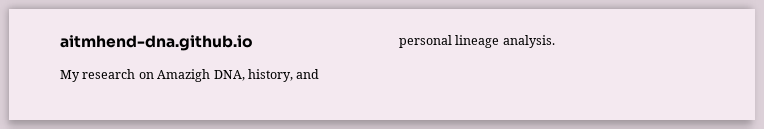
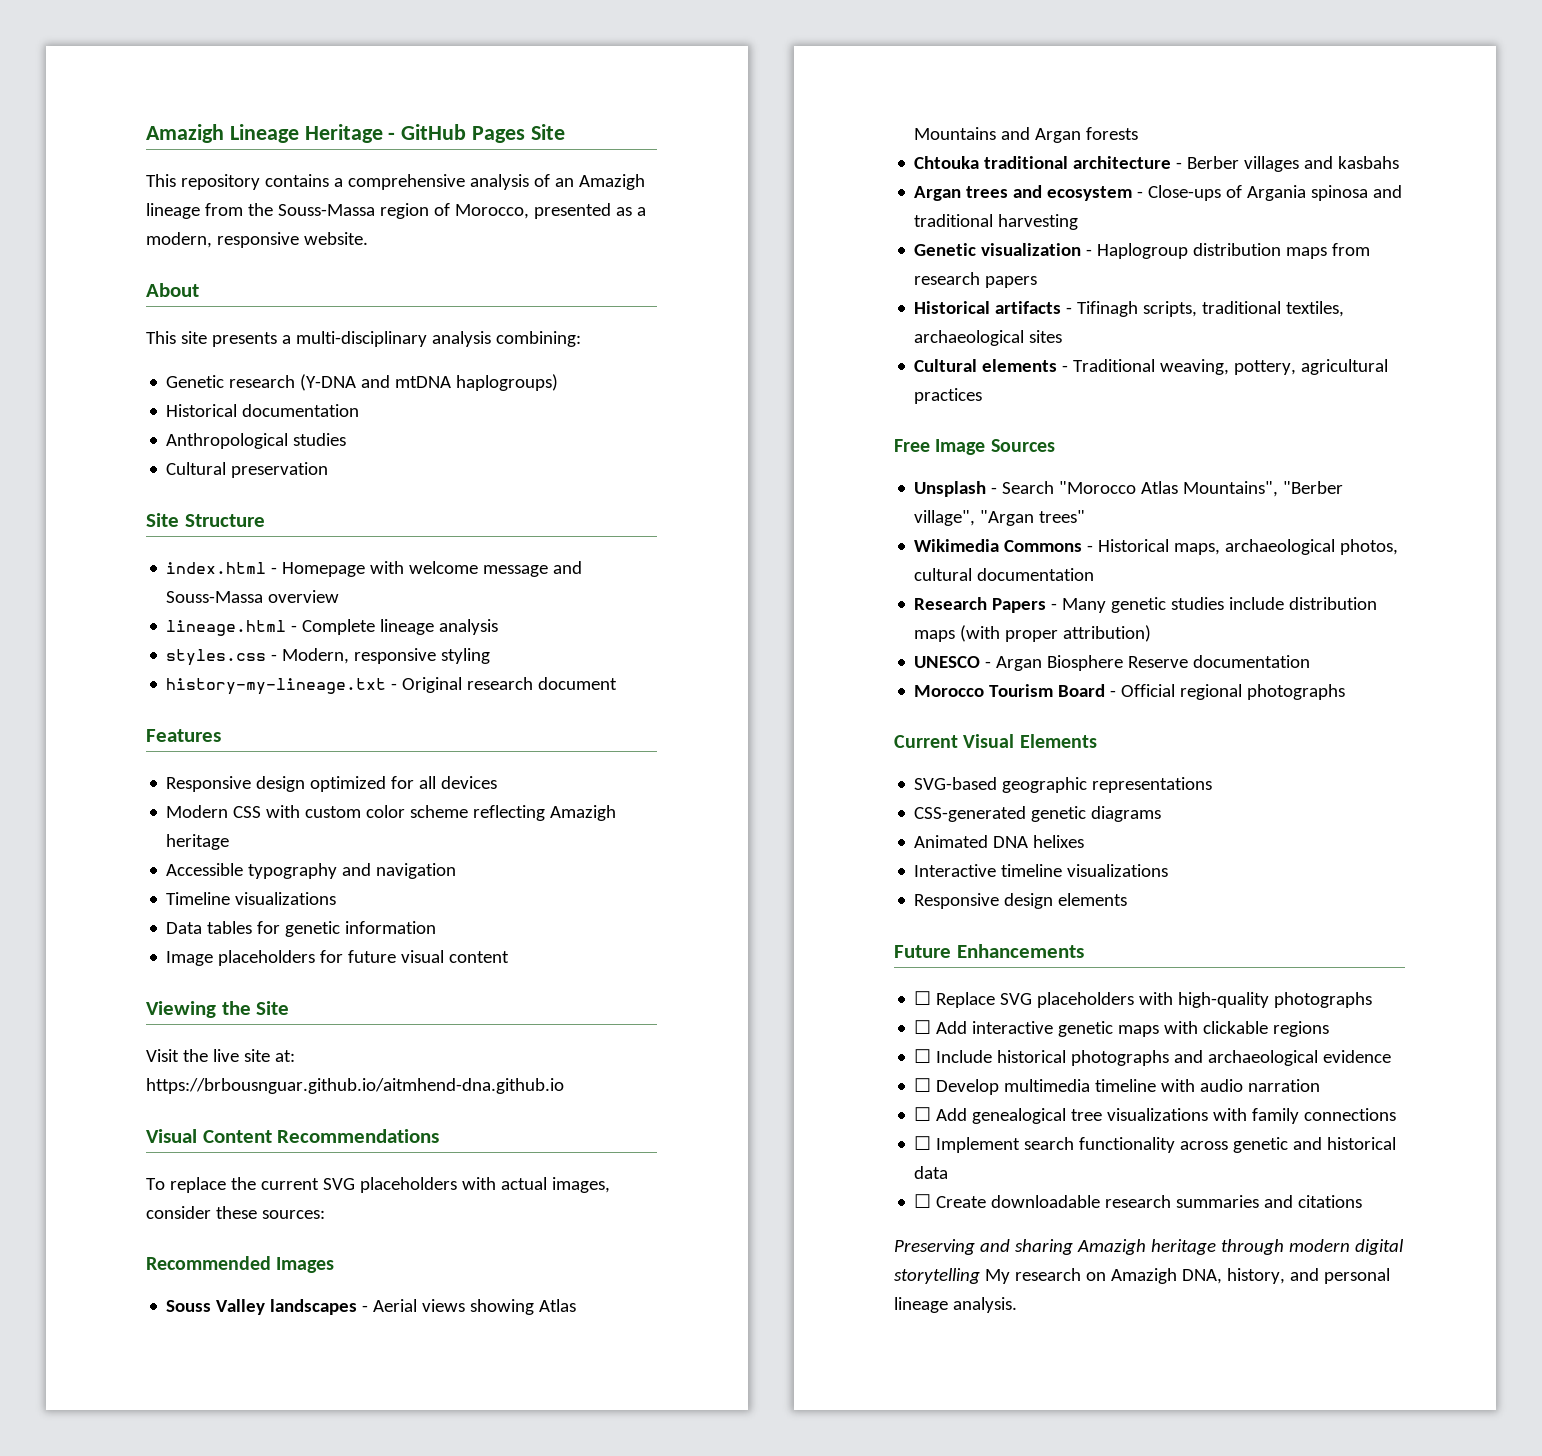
- aitmhend-dna.github.io
- My research on Amazigh DNA, history, and personal lineage analysis.
+ Amazigh Lineage Heritage - GitHub Pages Site
+ This repository contains a comprehensive analysis of an Amazigh lineage from the Souss-Massa region of Morocco, presented as a modern, responsive website.
+ About
+ This site presents a multi-disciplinary analysis combining:
+ Genetic research (Y-DNA and mtDNA haplogroups)
+ Historical documentation
+ Anthropological studies
+ Cultural preservation
+ Site Structure
+ index.html - Homepage with welcome message and Souss-Massa overview
+ lineage.html - Complete lineage analysis
+ styles.css - Modern, responsive styling
+ history-my-lineage.txt - Original research document
+ Features
+ Responsive design optimized for all devices
+ Modern CSS with custom color scheme reflecting Amazigh heritage
+ Accessible typography and navigation
+ Timeline visualizations
+ Data tables for genetic information
+ Image placeholders for future visual content
+ Viewing the Site
+ Visit the live site at: https://brbousnguar.github.io/aitmhend-dna.github.io
+ Visual Content Recommendations
+ To replace the current SVG placeholders with actual images, consider these sources:
+ Recommended Images
+ Souss Valley landscapes - Aerial views showing Atlas Mountains and Argan forests
+ Chtouka traditional architecture - Berber villages and kasbahs
+ Argan trees and ecosystem - Close-ups of Argania spinosa and traditional harvesting
+ Genetic visualization - Haplogroup distribution maps from research papers
+ Historical artifacts - Tifinagh scripts, traditional textiles, archaeological sites
+ Cultural elements - Traditional weaving, pottery, agricultural practices
+ Free Image Sources
+ Unsplash - Search "Morocco Atlas Mountains", "Berber village", "Argan trees"
+ Wikimedia Commons - Historical maps, archaeological photos, cultural documentation
+ Research Papers - Many genetic studies include distribution maps (with proper attribution)
+ UNESCO - Argan Biosphere Reserve documentation
+ Morocco Tourism Board - Official regional photographs
+ Current Visual Elements
+ SVG-based geographic representations
+ CSS-generated genetic diagrams
+ Animated DNA helixes
+ Interactive timeline visualizations
+ Responsive design elements
+ Future Enhancements
+ ☐ Replace SVG placeholders with high-quality photographs
+ ☐ Add interactive genetic maps with clickable regions
+ ☐ Include historical photographs and archaeological evidence
+ ☐ Develop multimedia timeline with audio narration
+ ☐ Add genealogical tree visualizations with family connections
+ ☐ Implement search functionality across genetic and historical data
+ ☐ Create downloadable research summaries and citations
+ Preserving and sharing Amazigh heritage through modern digital storytelling My research on Amazigh DNA, history, and personal lineage analysis.

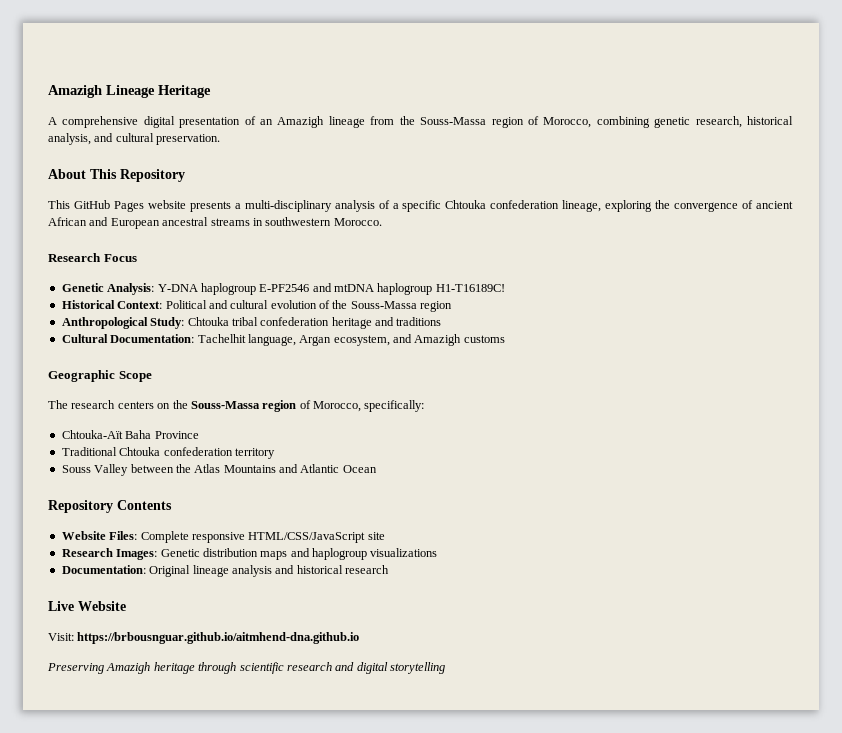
- Amazigh Lineage Heritage - GitHub Pages Site
- This repository contains a comprehensive analysis of an Amazigh lineage from the Souss-Massa region of Morocco, presented as a modern, responsive website.
+ Amazigh Lineage Heritage
+ A comprehensive digital presentation of an Amazigh lineage from the Souss-Massa region of Morocco, combining genetic research, historical analysis, and cultural preservation.
- About
- This site presents a multi-disciplinary analysis combining:
- Genetic research (Y-DNA and mtDNA haplogroups)
- Historical documentation
- Anthropological studies
- Cultural preservation
- Site Structure
- index.html - Homepage with welcome message and Souss-Massa overview
- lineage.html - Complete lineage analysis
- styles.css - Modern, responsive styling
- history-my-lineage.txt - Original research document
- Features
- Responsive design optimized for all devices
- Modern CSS with custom color scheme reflecting Amazigh heritage
- Accessible typography and navigation
- Timeline visualizations
- Data tables for genetic information
- Image placeholders for future visual content
- Viewing the Site
- Visit the live site at: https://brbousnguar.github.io/aitmhend-dna.github.io
- Visual Content Recommendations
- To replace the current SVG placeholders with actual images, consider these sources:
- Recommended Images
- Souss Valley landscapes - Aerial views showing Atlas Mountains and Argan forests
- Chtouka traditional architecture - Berber villages and kasbahs
- Argan trees and ecosystem - Close-ups of Argania spinosa and traditional harvesting
- Genetic visualization - Haplogroup distribution maps from research papers
- Historical artifacts - Tifinagh scripts, traditional textiles, archaeological sites
- Cultural elements - Traditional weaving, pottery, agricultural practices
- Free Image Sources
- Unsplash - Search "Morocco Atlas Mountains", "Berber village", "Argan trees"
- Wikimedia Commons - Historical maps, archaeological photos, cultural documentation
- Research Papers - Many genetic studies include distribution maps (with proper attribution)
- UNESCO - Argan Biosphere Reserve documentation
- Morocco Tourism Board - Official regional photographs
- Current Visual Elements
- SVG-based geographic representations
- CSS-generated genetic diagrams
- Animated DNA helixes
- Interactive timeline visualizations
- Responsive design elements
- Future Enhancements
- ☐ Replace SVG placeholders with high-quality photographs
- ☐ Add interactive genetic maps with clickable regions
- ☐ Include historical photographs and archaeological evidence
- ☐ Develop multimedia timeline with audio narration
- ☐ Add genealogical tree visualizations with family connections
- ☐ Implement search functionality across genetic and historical data
- ☐ Create downloadable research summaries and citations
+ About This Repository
+ This GitHub Pages website presents a multi-disciplinary analysis of a specific Chtouka confederation lineage, exploring the convergence of ancient African and European ancestral streams in southwestern Morocco.
+ Research Focus
+ Genetic Analysis: Y-DNA haplogroup E-PF2546 and mtDNA haplogroup H1-T16189C!
+ Historical Context: Political and cultural evolution of the Souss-Massa region
+ Anthropological Study: Chtouka tribal confederation heritage and traditions
+ Cultural Documentation: Tachelhit language, Argan ecosystem, and Amazigh customs
+ Geographic Scope
+ The research centers on the Souss-Massa region of Morocco, specifically:
+ Chtouka-Aït Baha Province
+ Traditional Chtouka confederation territory
+ Souss Valley between the Atlas Mountains and Atlantic Ocean
+ Repository Contents
+ Website Files: Complete responsive HTML/CSS/JavaScript site
+ Research Images: Genetic distribution maps and haplogroup visualizations
+ Documentation: Original lineage analysis and historical research
+ Live Website
+ Visit: https://brbousnguar.github.io/aitmhend-dna.github.io
- Preserving and sharing Amazigh heritage through modern digital storytelling My research on Amazigh DNA, history, and personal lineage analysis.
+ Preserving Amazigh heritage through scientific research and digital storytelling

